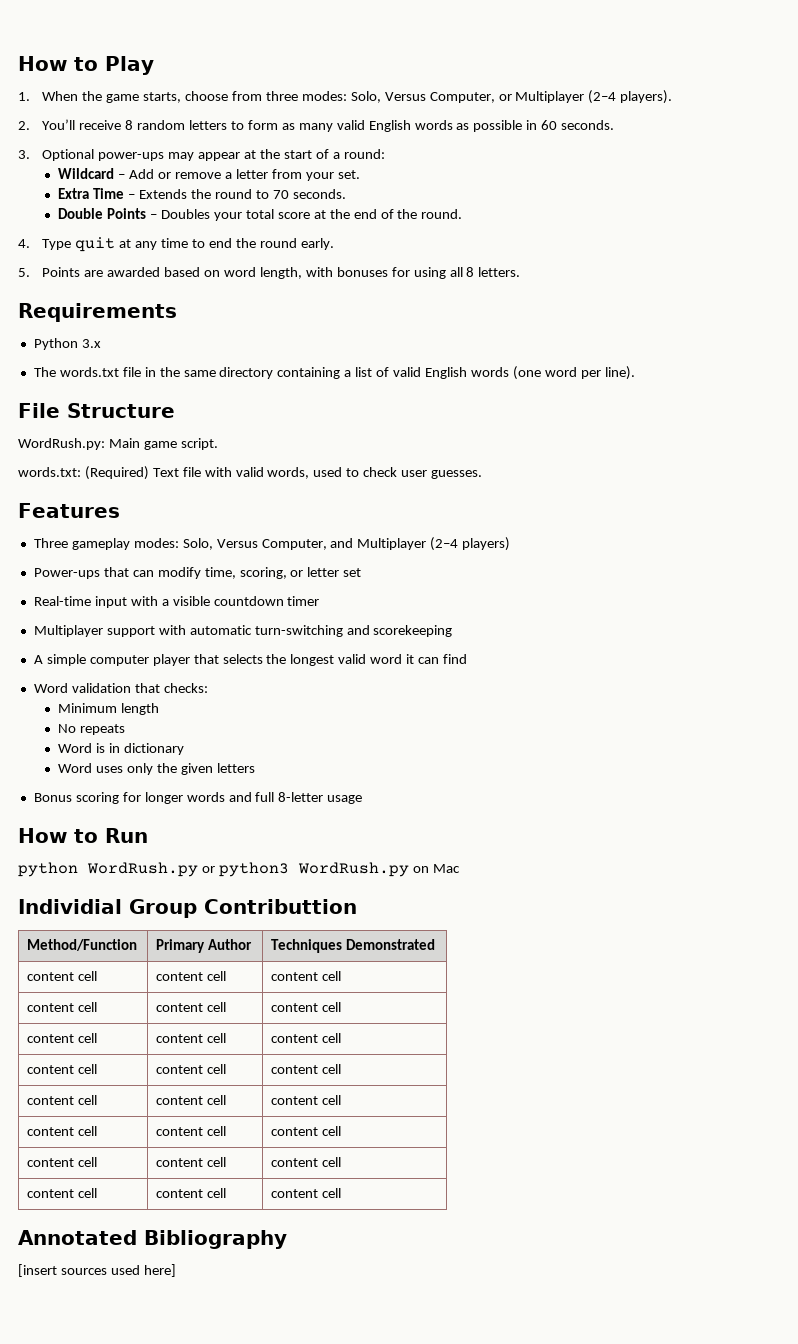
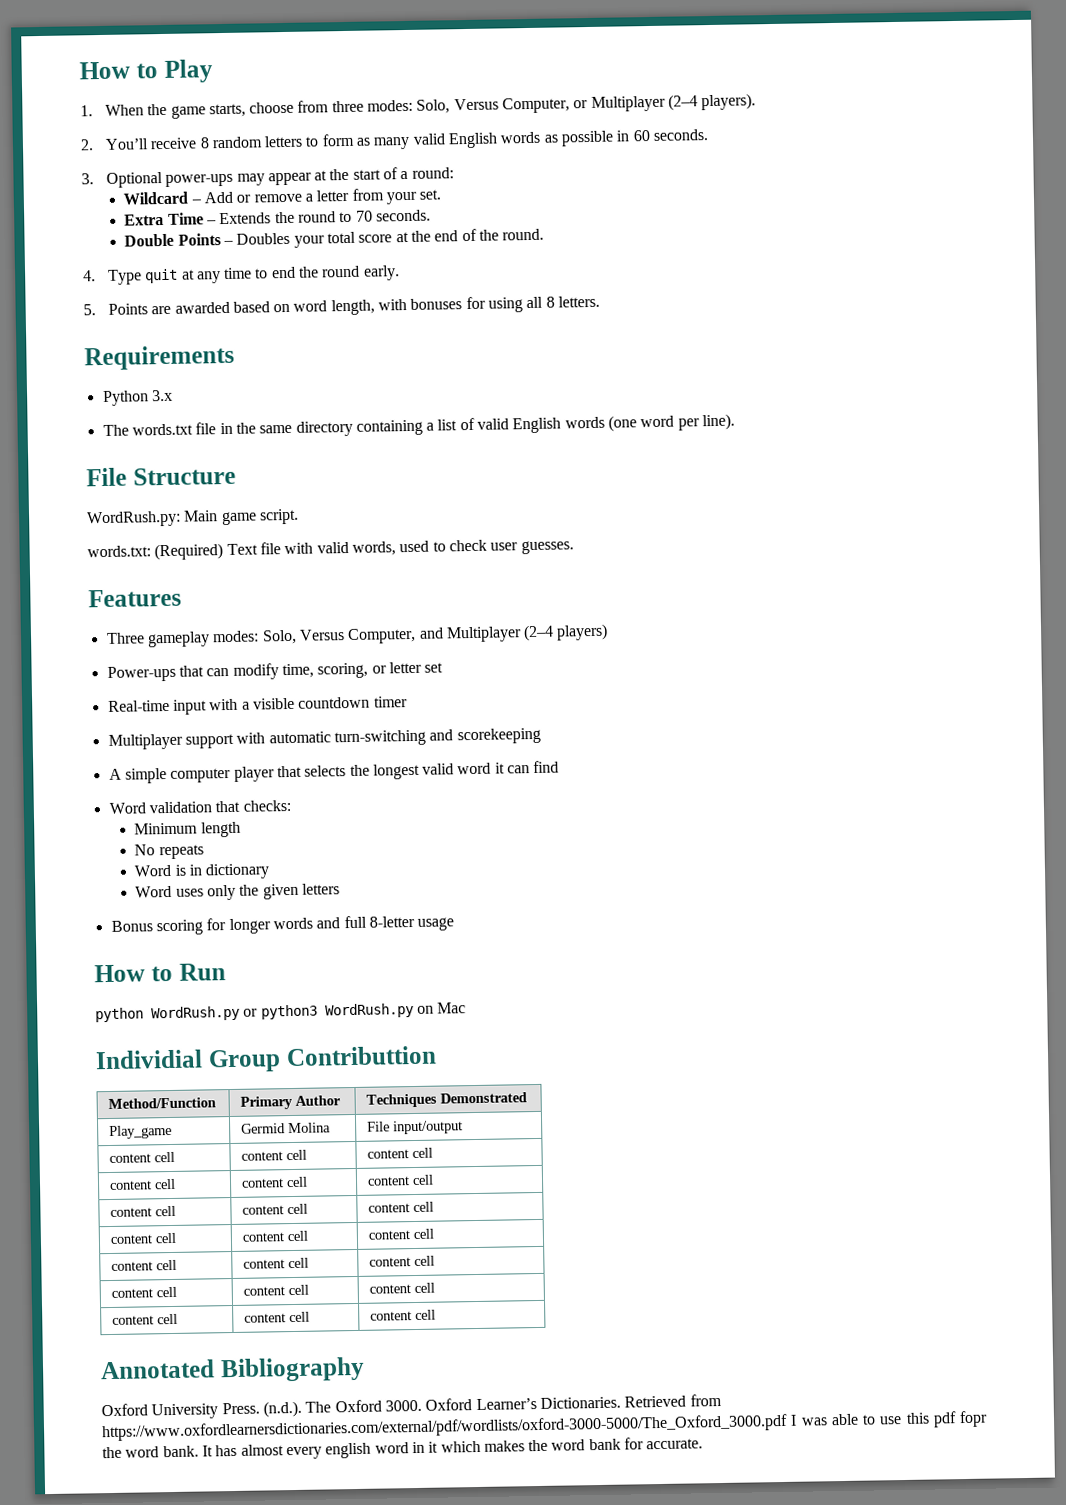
  Method/Function | Primary Author | Techniques Demonstrated
- content cell | content cell | content cell
+ Play_game | Germid Molina | File input/output
- [insert sources used here]
+ Oxford University Press. (n.d.). The Oxford 3000. Oxford Learner’s Dictionaries. Retrieved from https://www.oxfordlearnersdictionaries.com/external/pdf/wordlists/oxford-3000-5000/The_Oxford_3000.pdf I was able to use this pdf fopr the word bank. It has almost every english word in it which makes the word bank for accurate.

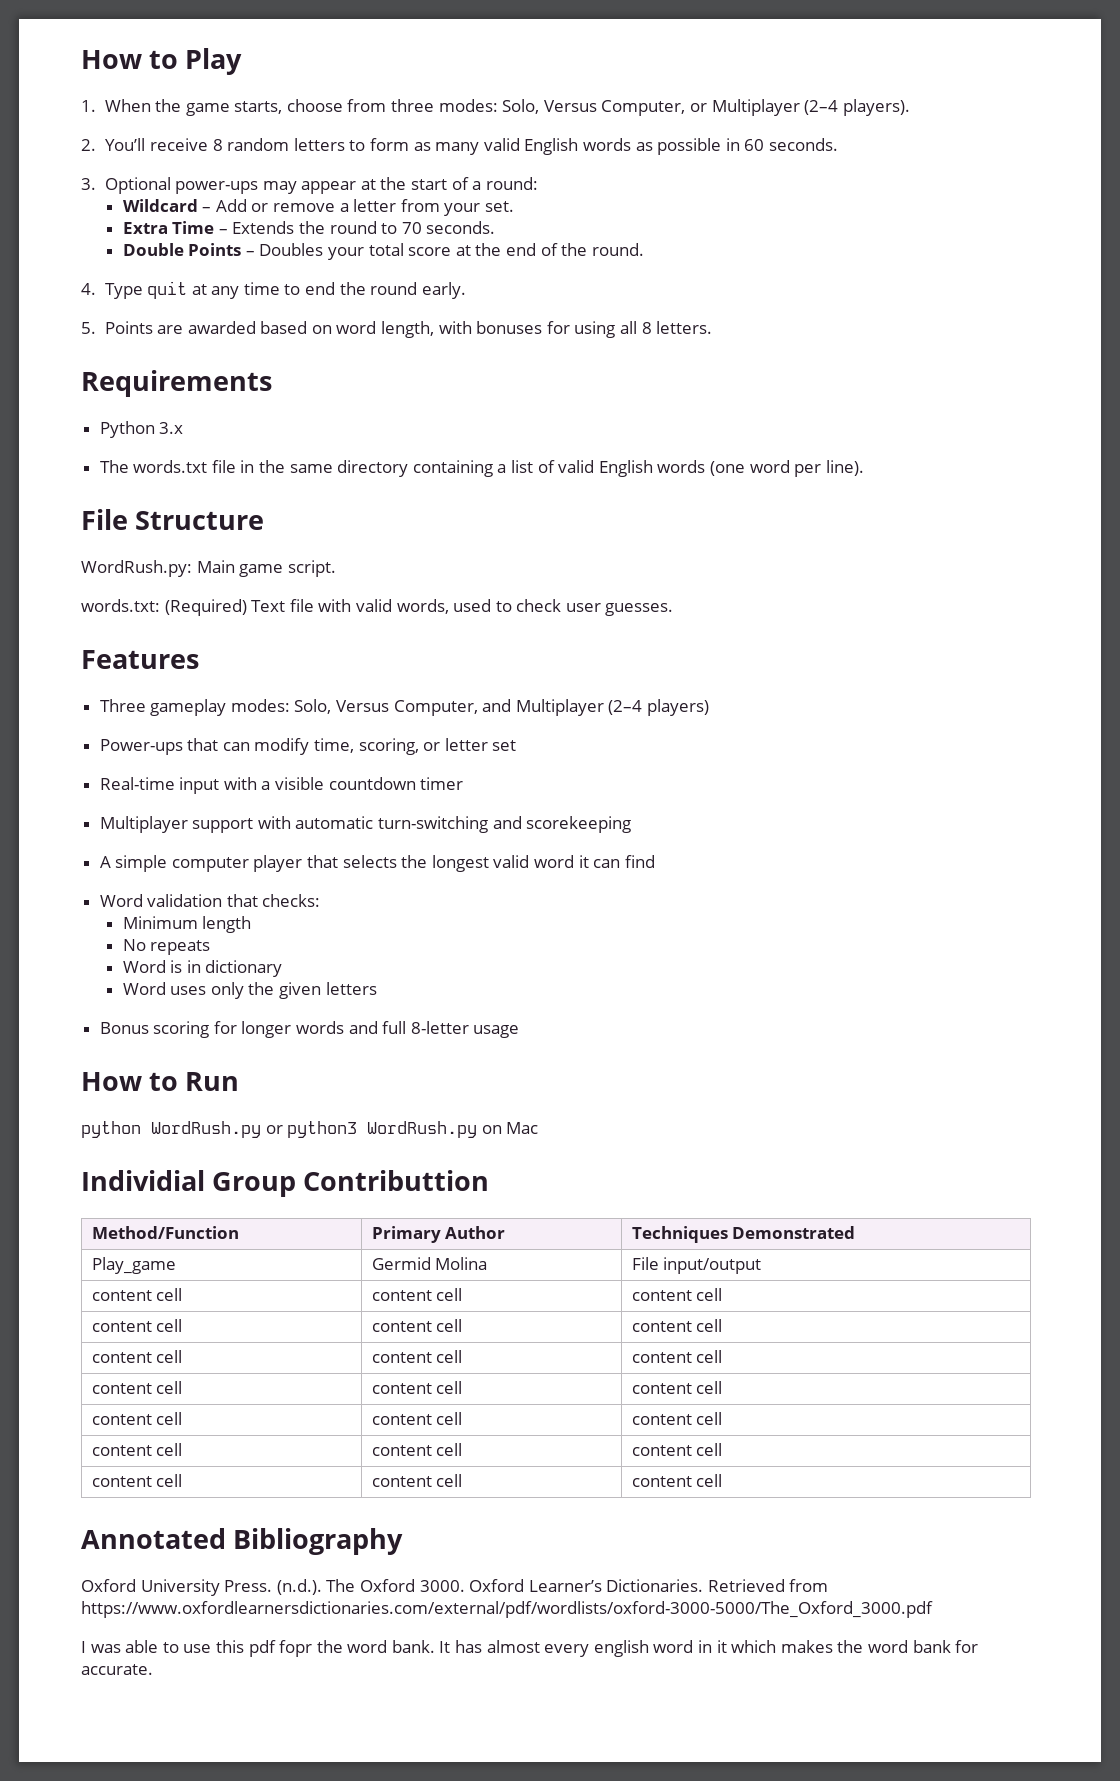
- Retrieved from https://www.oxfordlearnersdictionaries.com/external/pdf/wordlists/oxford-3000-5000/The_Oxford_3000.pdf I was able to use this pdf fopr the word bank.
+ Retrieved from https://www.oxfordlearnersdictionaries.com/external/pdf/wordlists/oxford-3000-5000/The_Oxford_3000.pdf
+ I was able to use this pdf fopr the word bank.

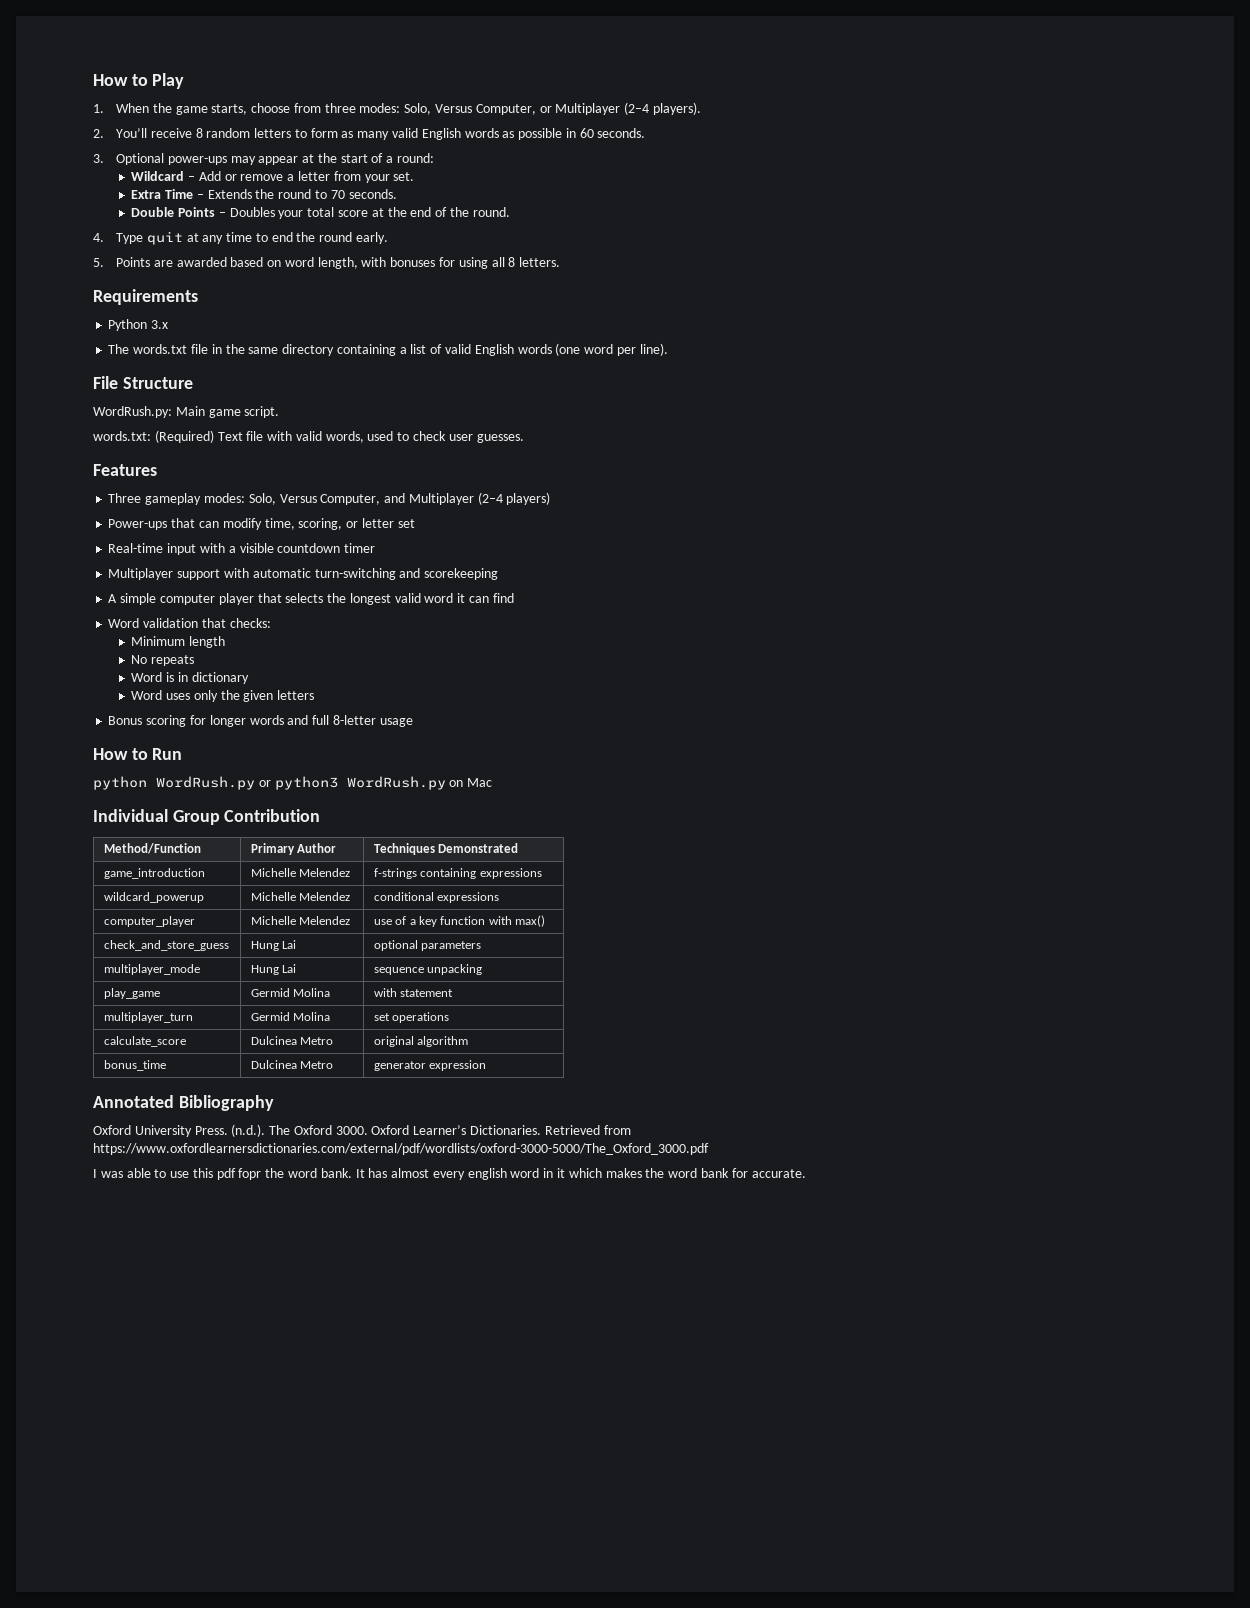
- Individial Group Contributtion
+ Individual Group Contribution
- Play_game | Germid Molina | File input/output
- content cell | content cell | content cell
- content cell | content cell | content cell
- content cell | content cell | content cell
- content cell | content cell | content cell
- content cell | content cell | content cell
- content cell | content cell | content cell
- content cell | content cell | content cell
+ game_introduction | Michelle Melendez | f-strings containing expressions
+ wildcard_powerup | Michelle Melendez | conditional expressions
+ computer_player | Michelle Melendez | use of a key function with max()
+ check_and_store_guess | Hung Lai | optional parameters
+ multiplayer_mode | Hung Lai | sequence unpacking
+ play_game | Germid Molina | with statement
+ multiplayer_turn | Germid Molina | set operations
+ calculate_score | Dulcinea Metro | original algorithm
+ bonus_time | Dulcinea Metro | generator expression

